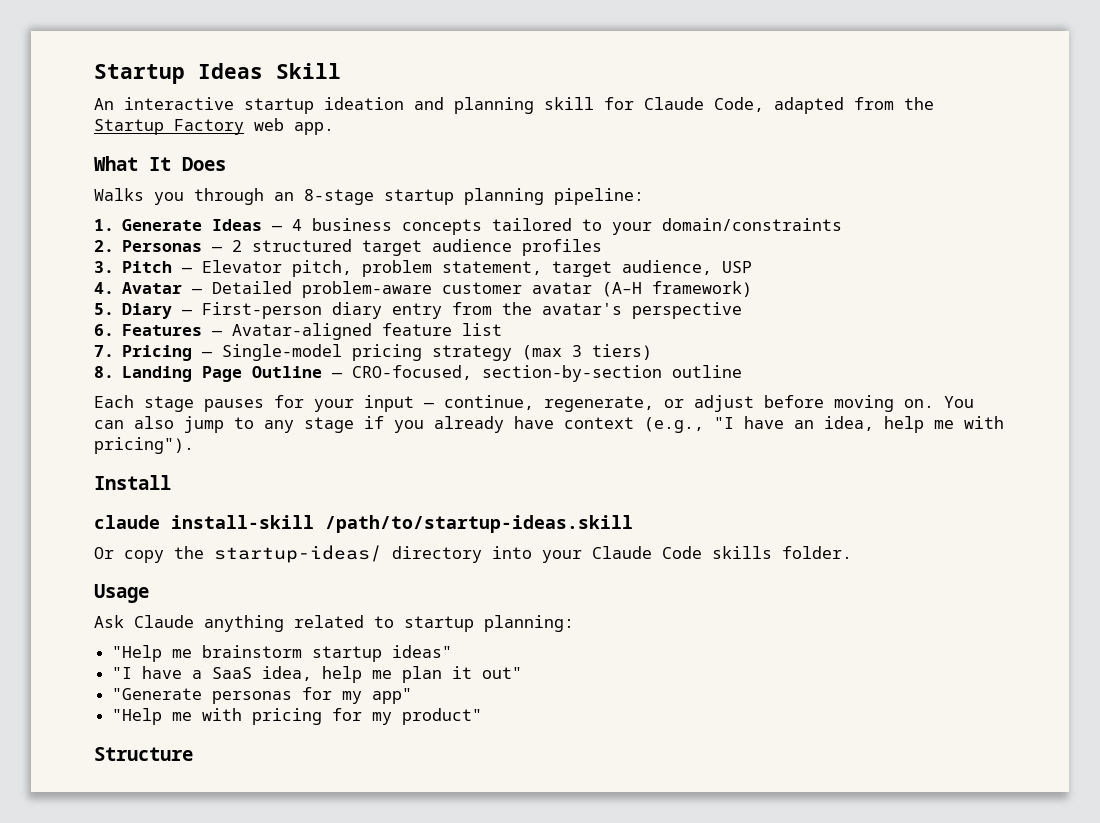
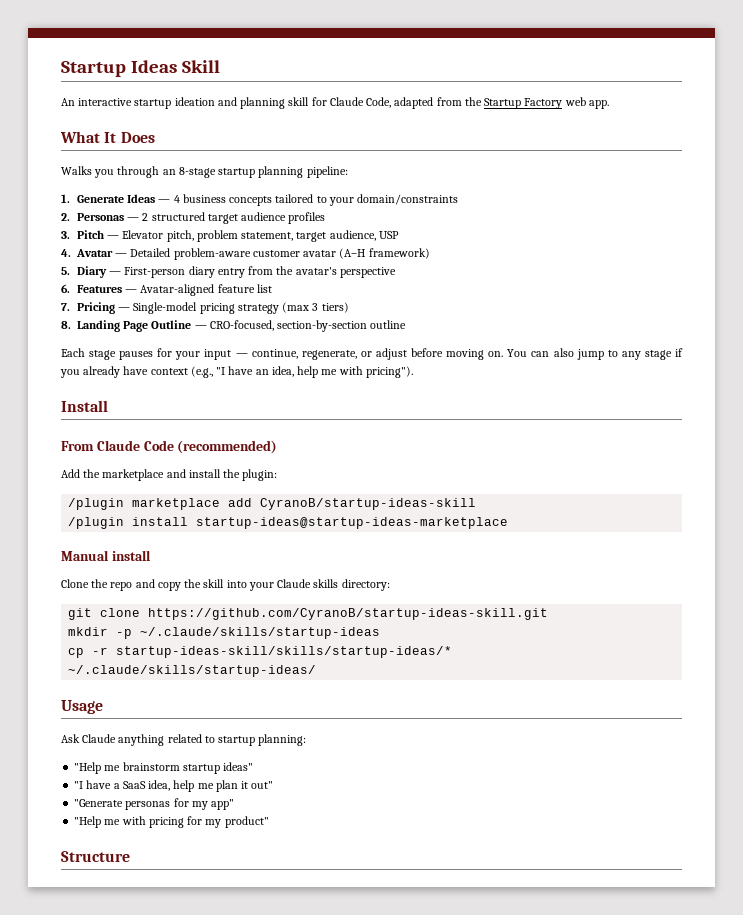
- claude install-skill /path/to/startup-ideas.skill
- Or copy the startup-ideas/ directory into your Claude Code skills folder.
+ From Claude Code (recommended)
+ Add the marketplace and install the plugin:
+ /plugin marketplace add CyranoB/startup-ideas-skill
+ /plugin install startup-ideas@startup-ideas-marketplace
+ Manual install
+ Clone the repo and copy the skill into your Claude skills directory:
+ git clone https://github.com/CyranoB/startup-ideas-skill.git
+ mkdir -p ~/.claude/skills/startup-ideas
+ cp -r startup-ideas-skill/skills/startup-ideas/* ~/.claude/skills/startup-ideas/

